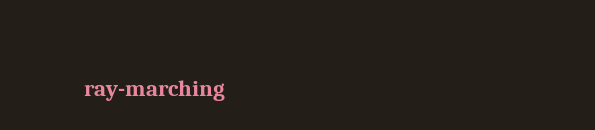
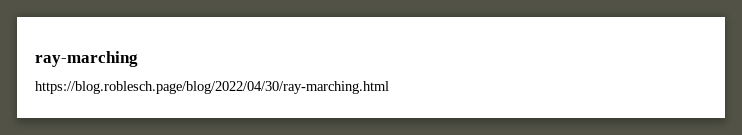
+ https://blog.roblesch.page/blog/2022/04/30/ray-marching.html

